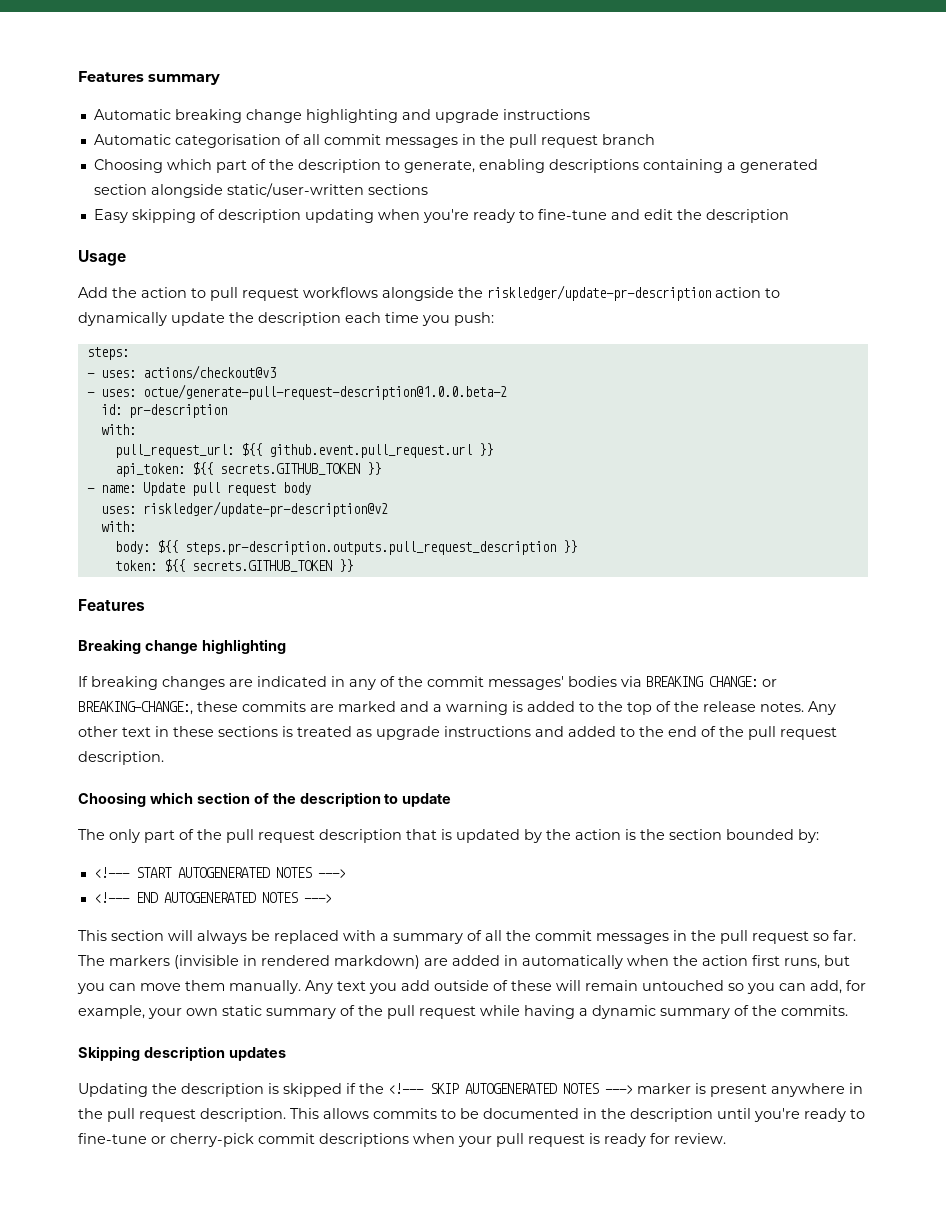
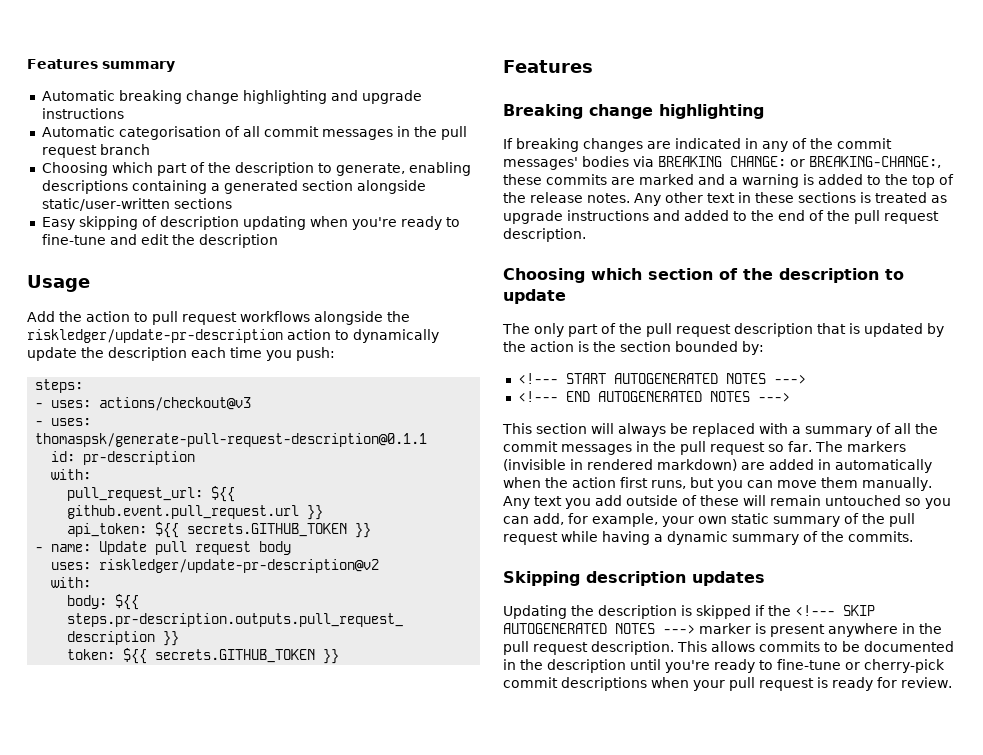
- - uses: octue/generate-pull-request-description@1.0.0.beta-2
+ - uses: thomaspsk/generate-pull-request-description@0.1.1

